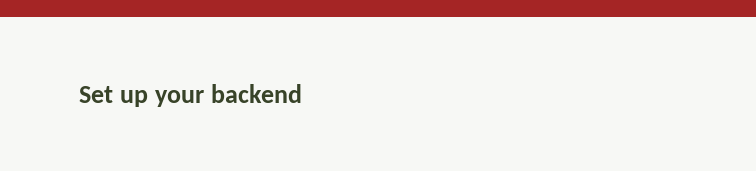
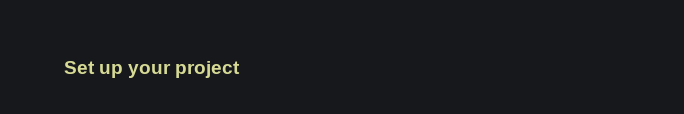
- Set up your backend
+ Set up your project

